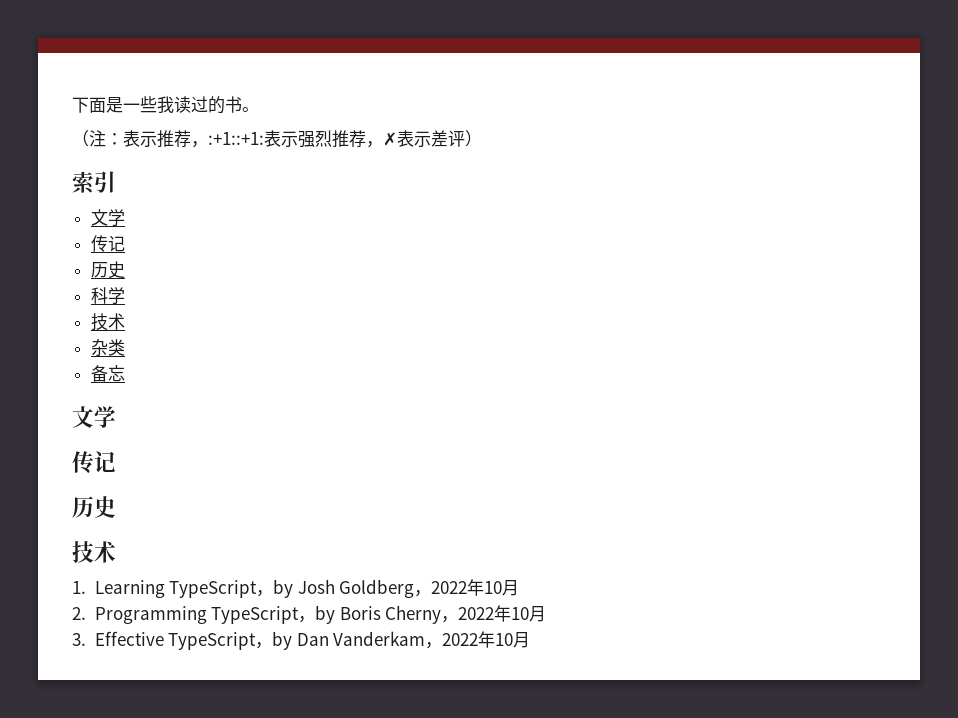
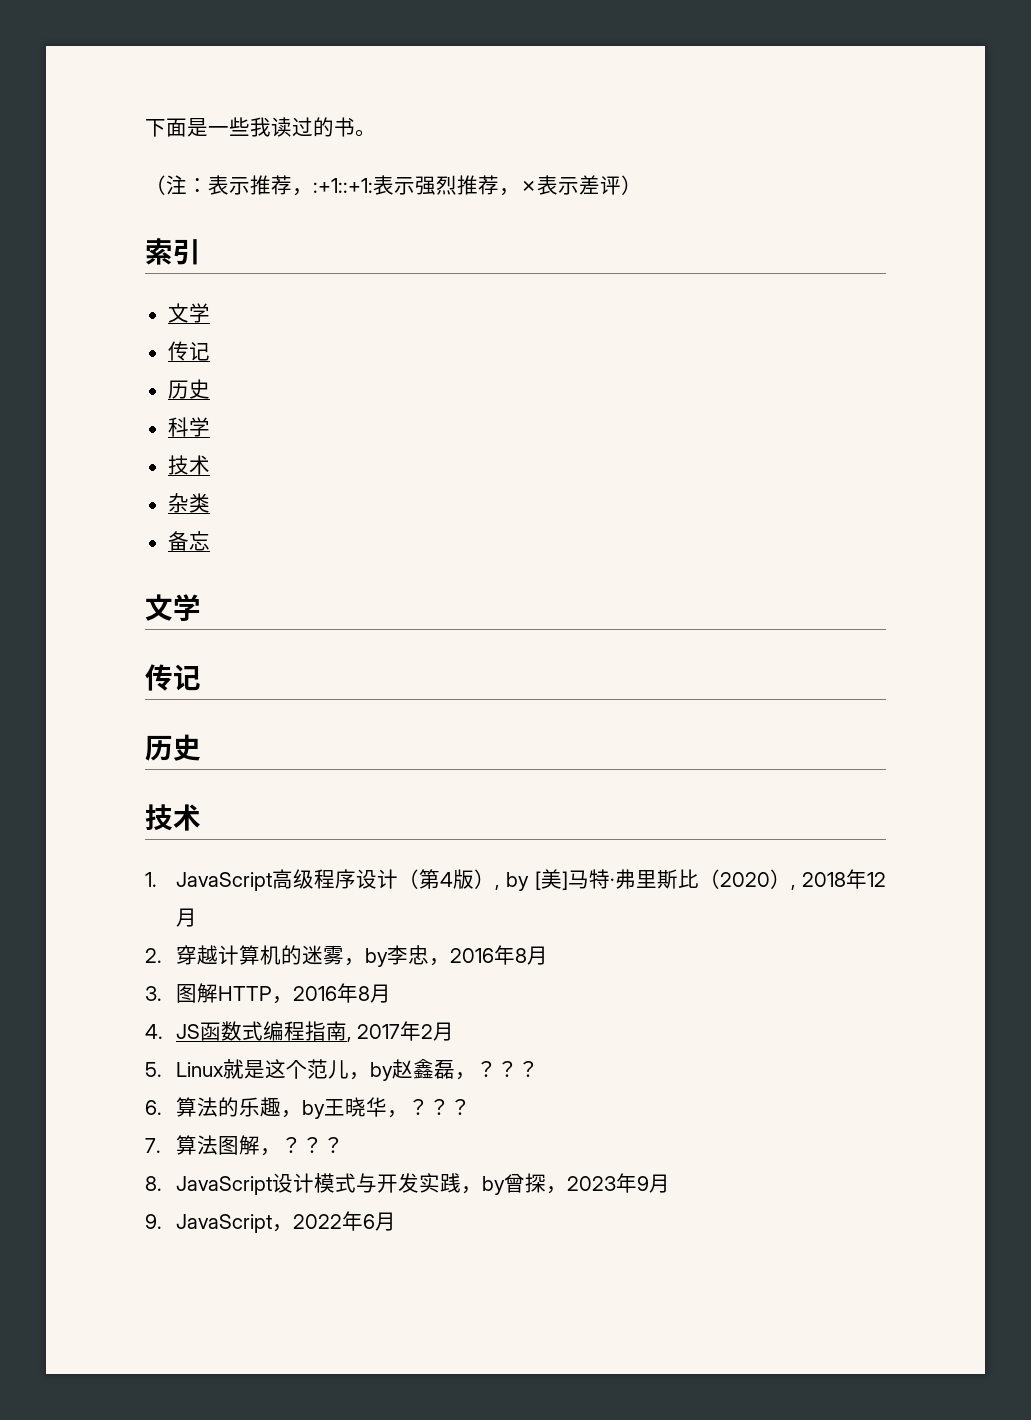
- 1. Learning TypeScript，by Josh Goldberg，2022年10月
- 2. Programming TypeScript，by Boris Cherny，2022年10月
- 3. Effective TypeScript，by Dan Vanderkam，2022年10月
+ 1. JavaScript高级程序设计（第4版）, by [美]马特·弗里斯比（2020）, 2018年12月
+ 2.穿越计算机的迷雾，by李忠，2016年8月
+ 3.图解HTTP，2016年8月
+ 4. JS函数式编程指南, 2017年2月
+ 5. Linux就是这个范儿，by赵鑫磊，？？？
+ 6.算法的乐趣，by王晓华，？？？
+ 7.算法图解，？？？
+ 8. JavaScript设计模式与开发实践，by曾探，2023年9月
+ 9. JavaScript，2022年6月

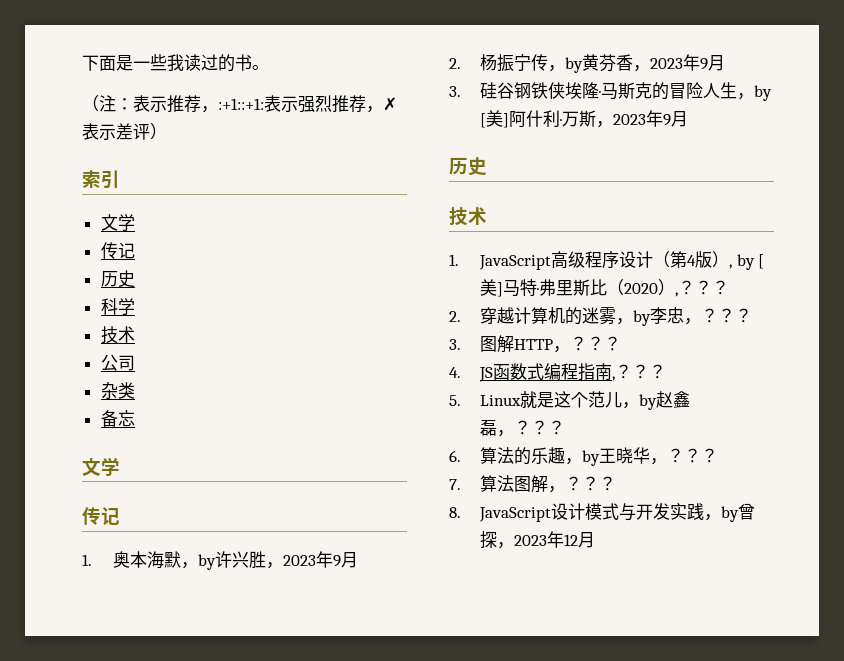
+ 公司
+ 1.奥本海默，by许兴胜，2023年9月
+ 2.杨振宁传，by黄芬香，2023年9月
+ 3.硅谷钢铁侠埃隆·马斯克的冒险人生，by [美]阿什利·万斯，2023年9月
- 1. JavaScript高级程序设计（第4版）, by [美]马特·弗里斯比（2020）, 2018年12月
+ 1. JavaScript高级程序设计（第4版）, by [美]马特·弗里斯比（2020）,？？？
- 2.穿越计算机的迷雾，by李忠，2016年8月
+ 2.穿越计算机的迷雾，by李忠，？？？
- 3.图解HTTP，2016年8月
+ 3.图解HTTP，？？？
- 4. JS函数式编程指南, 2017年2月
+ 4. JS函数式编程指南,？？？
- 8. JavaScript设计模式与开发实践，by曾探，2023年9月
- 9. JavaScript，2022年6月
+ 8. JavaScript设计模式与开发实践，by曾探，2023年12月

